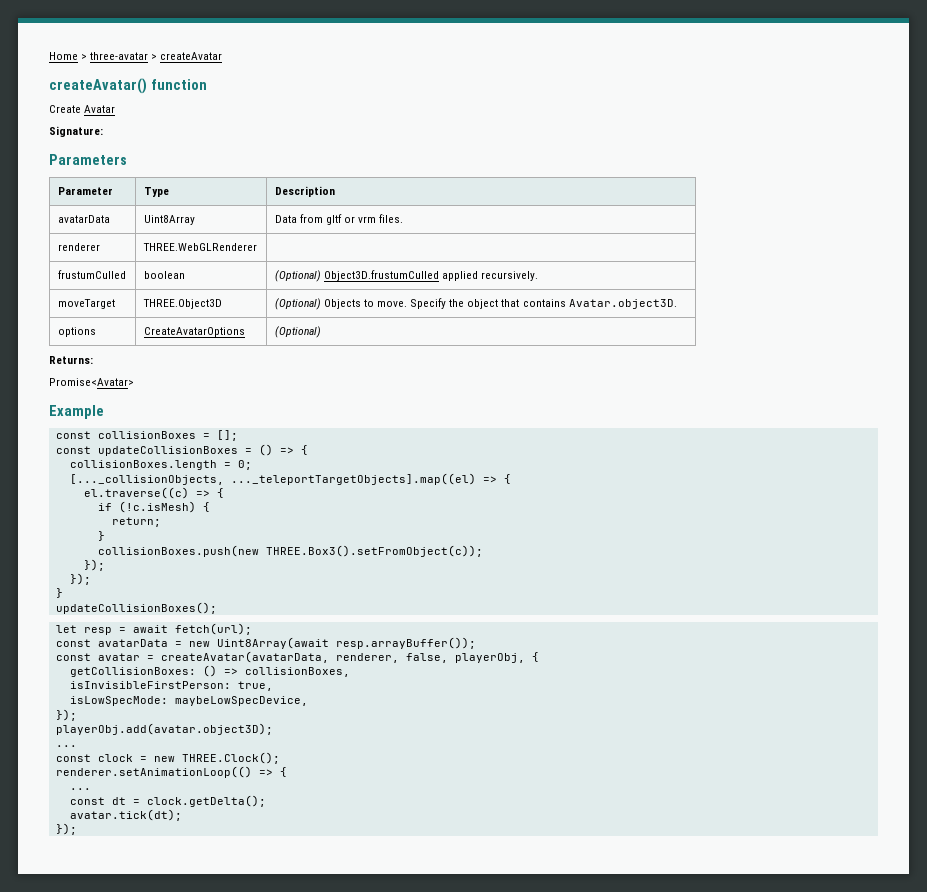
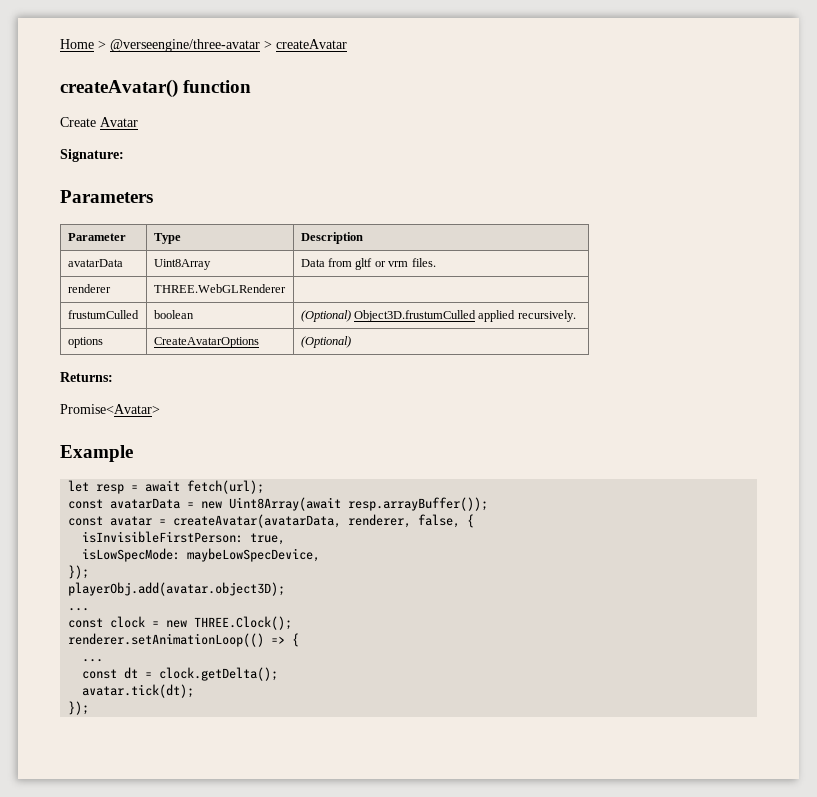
- Home > three-avatar > createAvatar
+ Home > @verseengine/three-avatar > createAvatar
- moveTarget | THREE.Object3D | (Optional) Objects to move. Specify the object that contains Avatar.object3D.
- const collisionBoxes = [];
- const updateCollisionBoxes = () => {
- collisionBoxes.length = 0;
- [..._collisionObjects, ..._teleportTargetObjects].map((el) => {
- el.traverse((c) => {
- if (!c.isMesh) {
- return;
- }
- collisionBoxes.push(new THREE.Box3().setFromObject(c));
- });
- });
- }
- updateCollisionBoxes();
- const avatar = createAvatar(avatarData, renderer, false, playerObj, {
- getCollisionBoxes: () => collisionBoxes,
+ const avatar = createAvatar(avatarData, renderer, false, {

